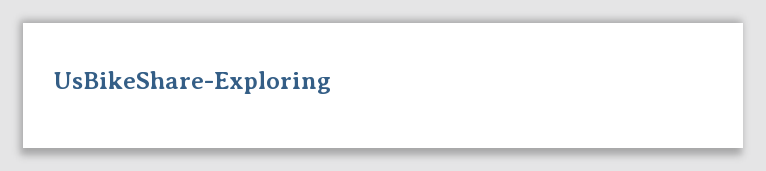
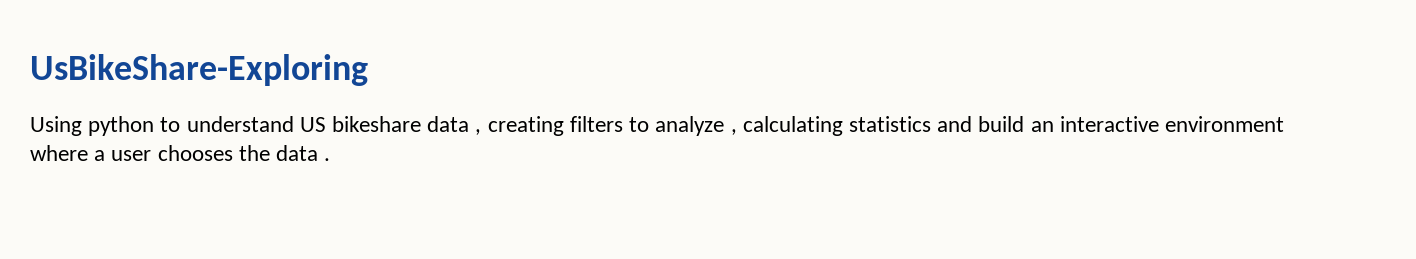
+ Using python to understand US bikeshare data , creating filters to analyze , calculating statistics and build an interactive environment where a user chooses the data .

